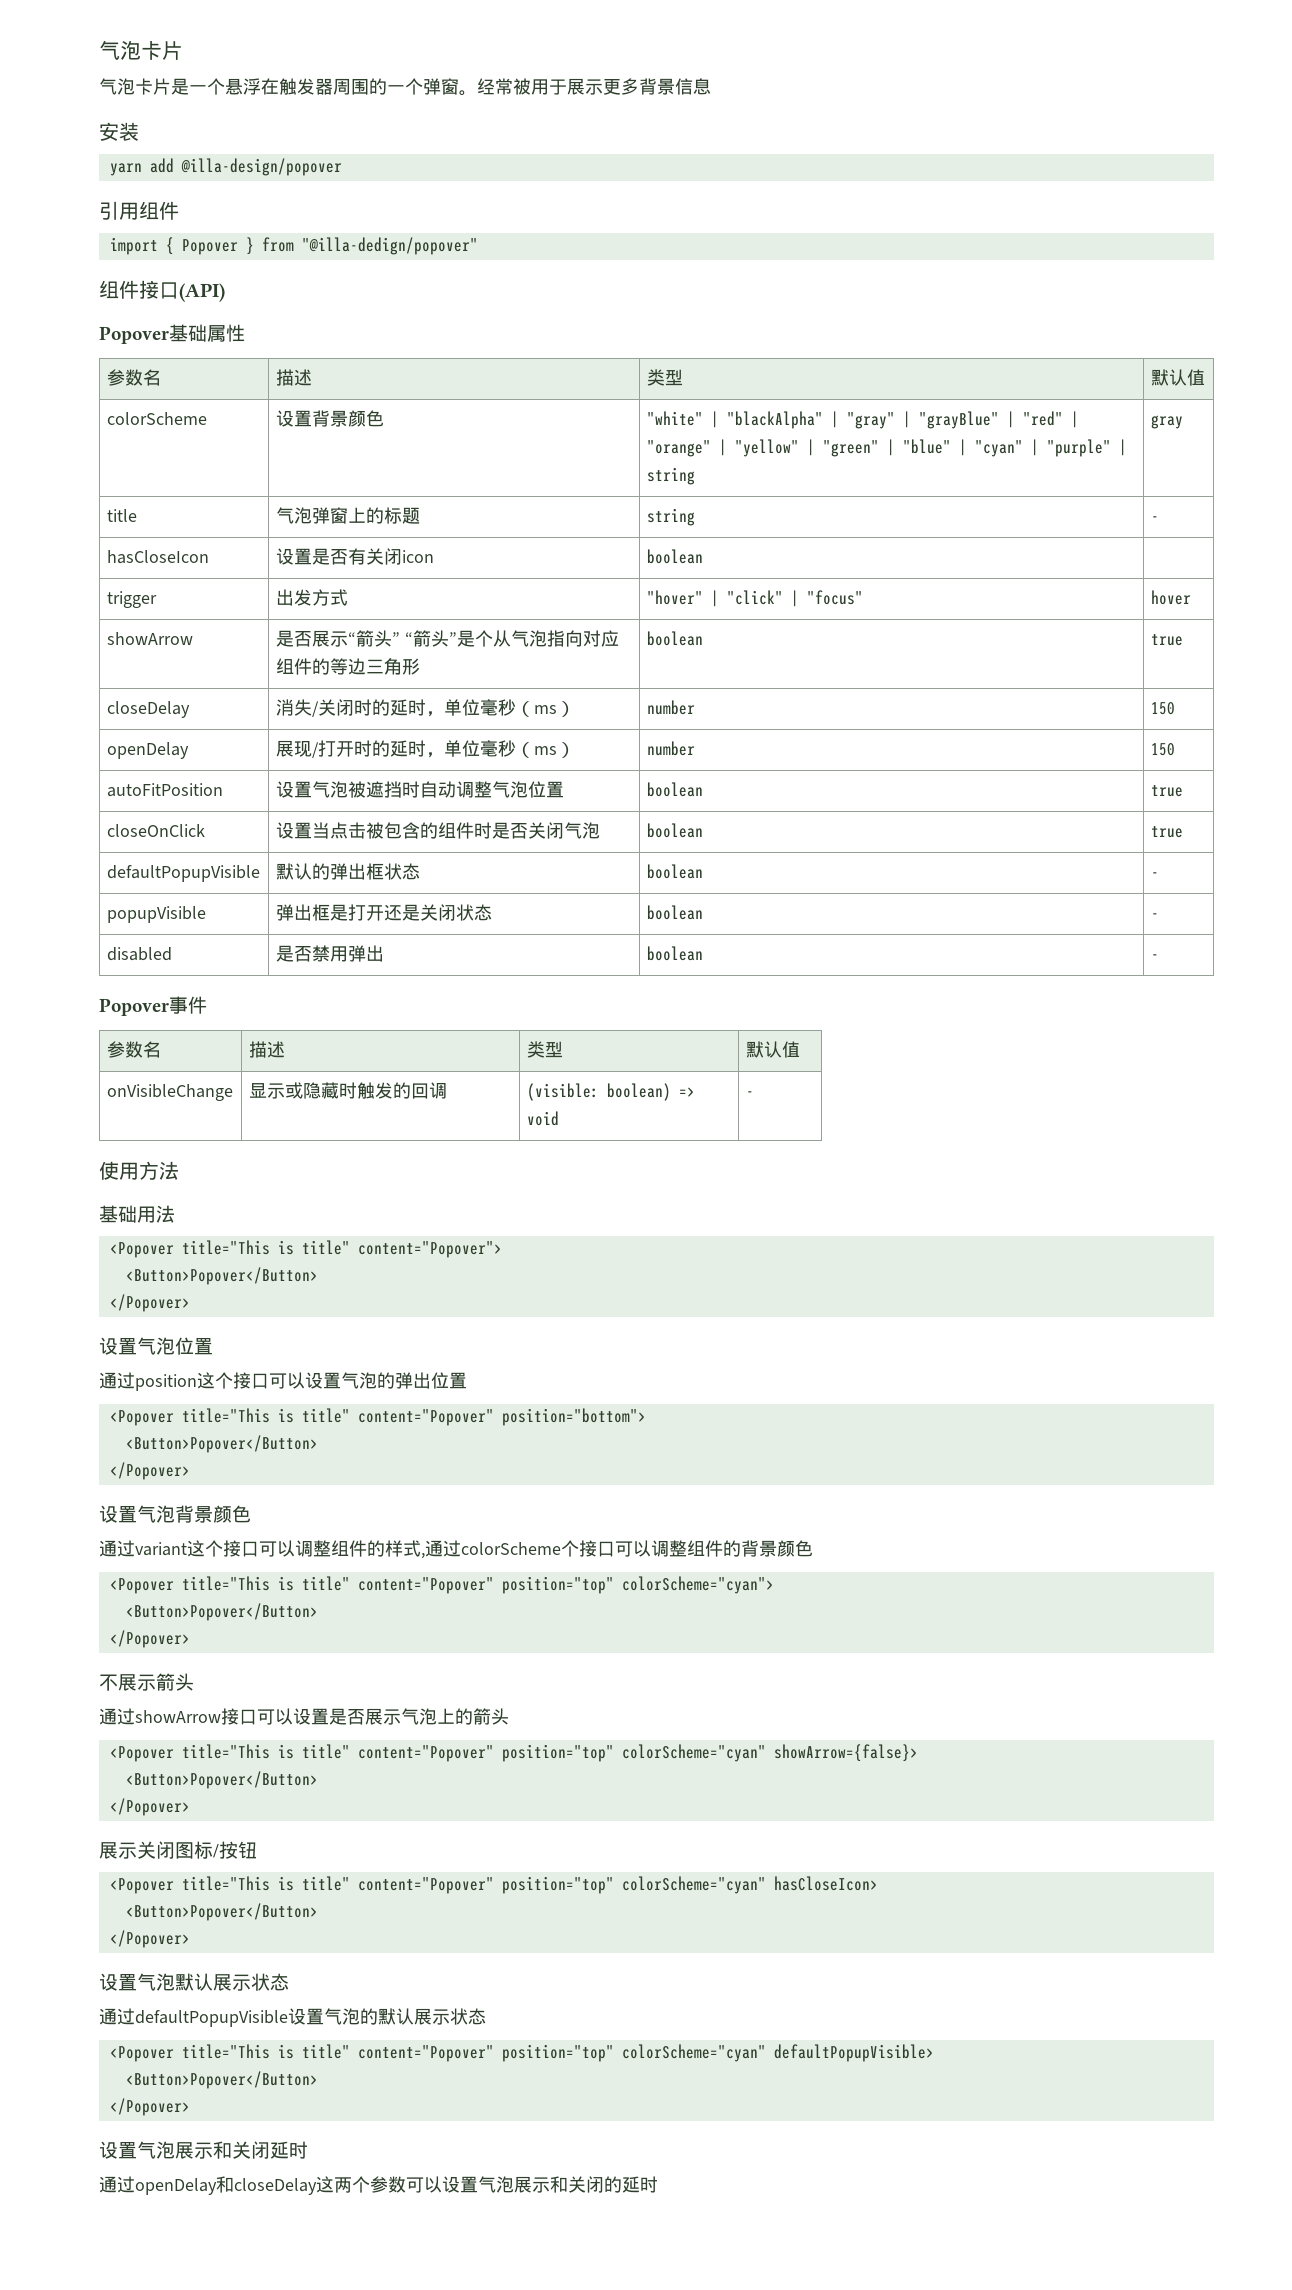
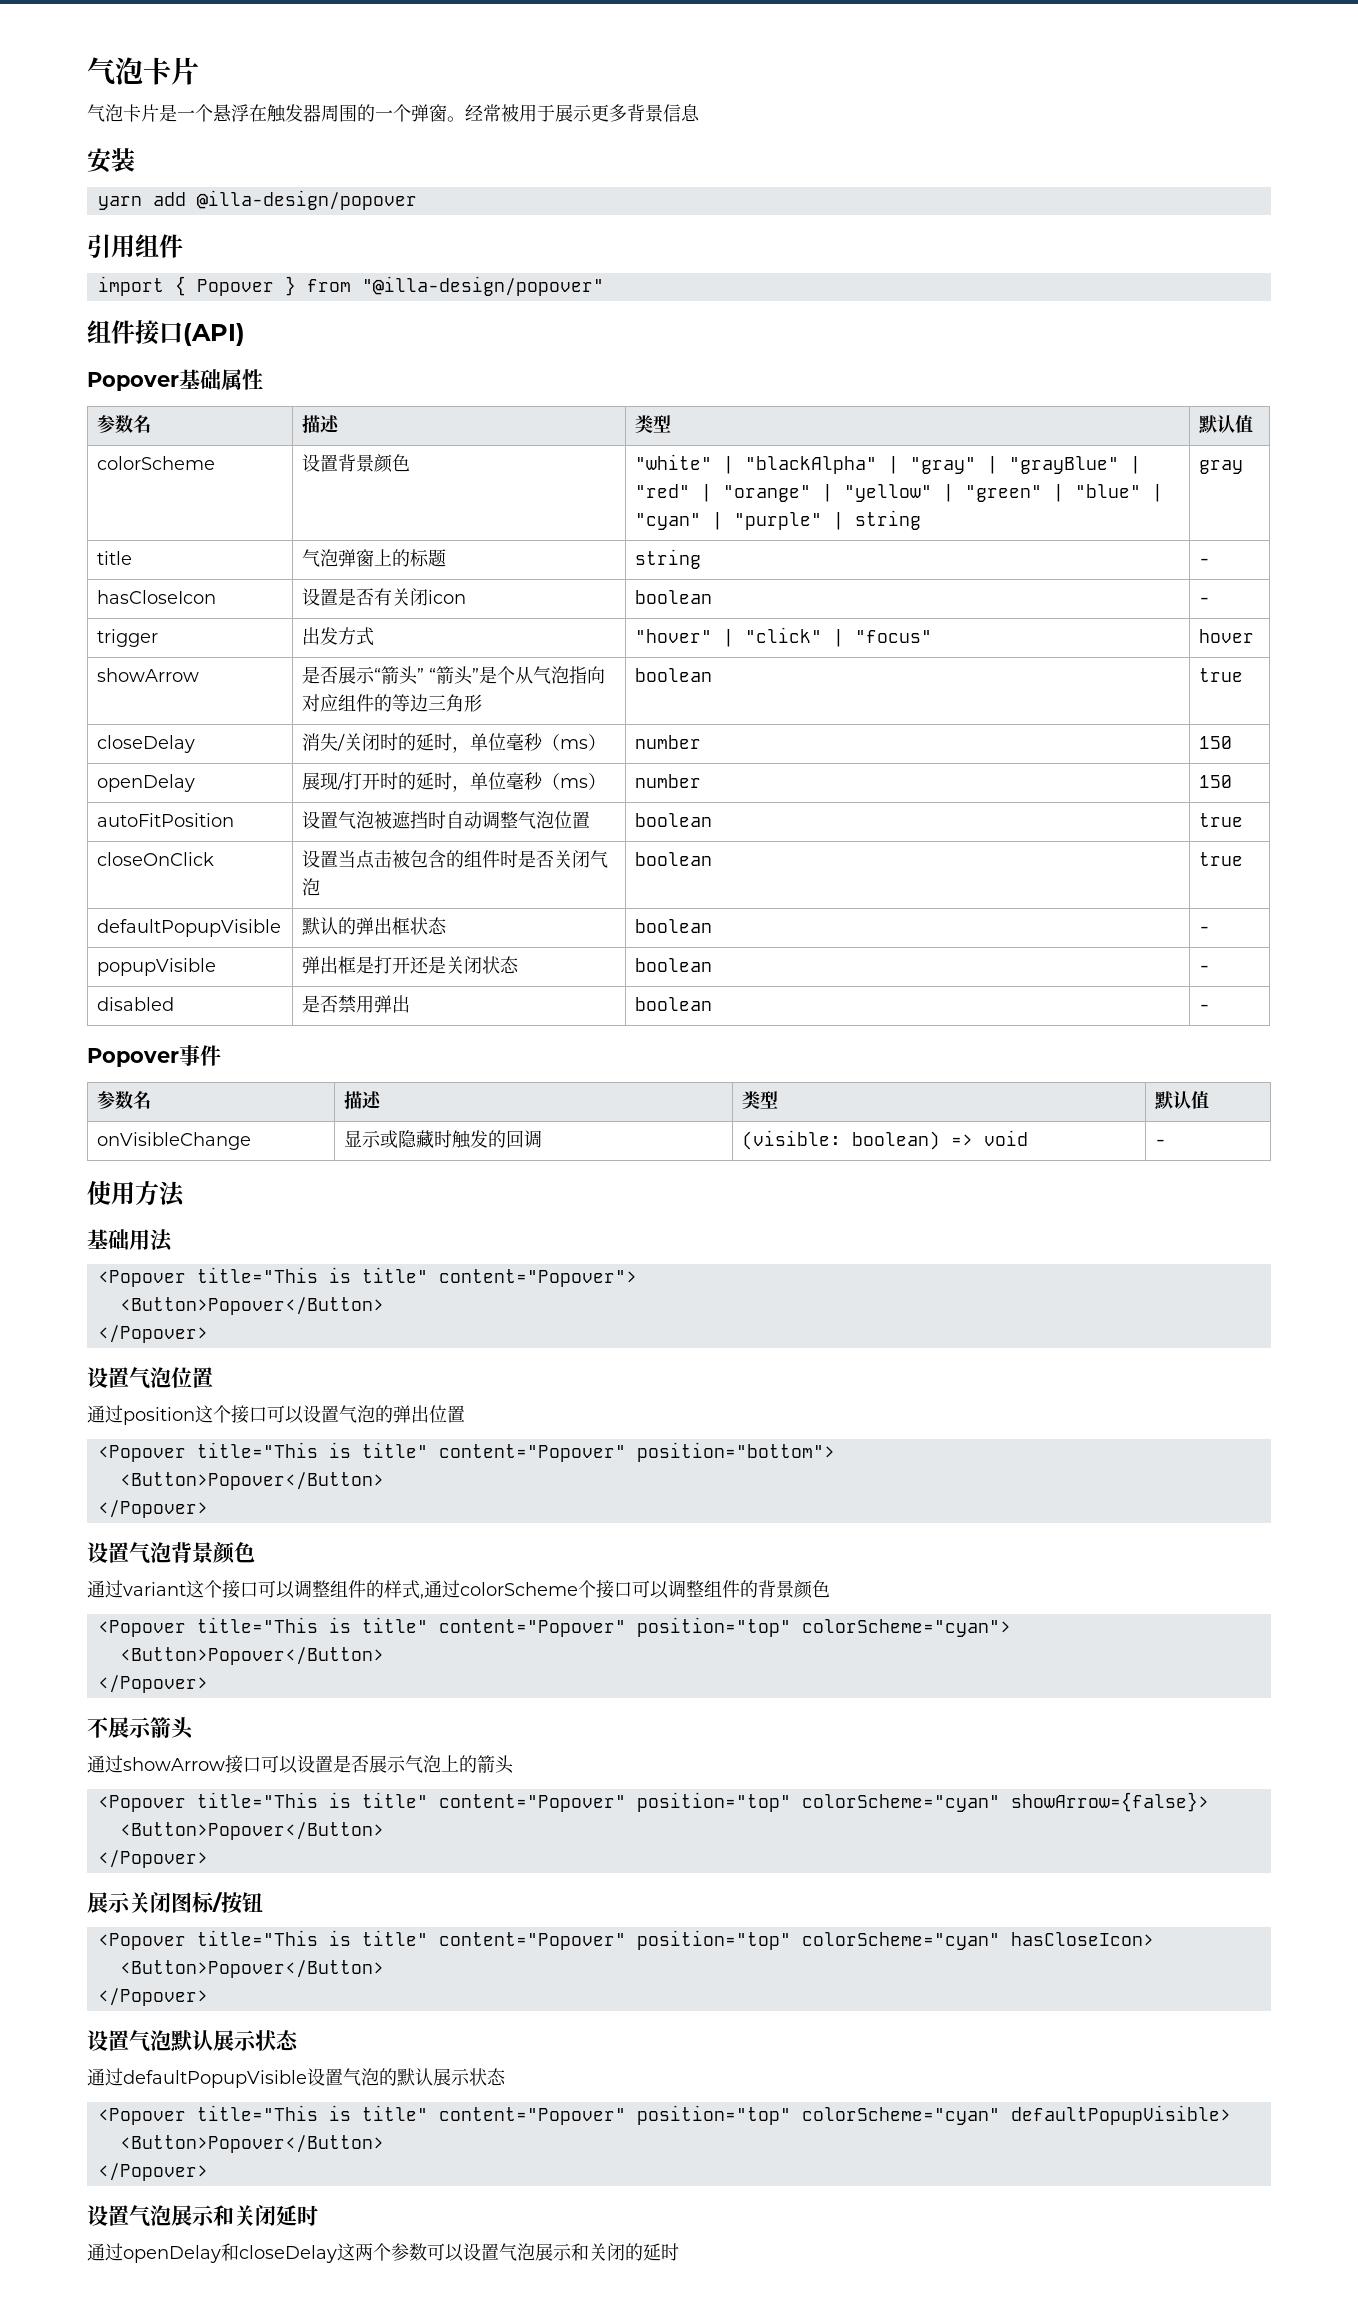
- import { Popover } from "@illa-dedign/popover"
+ import { Popover } from "@illa-design/popover"
- hasCloseIcon | 设置是否有关闭icon | boolean |
+ hasCloseIcon | 设置是否有关闭icon | boolean | -

